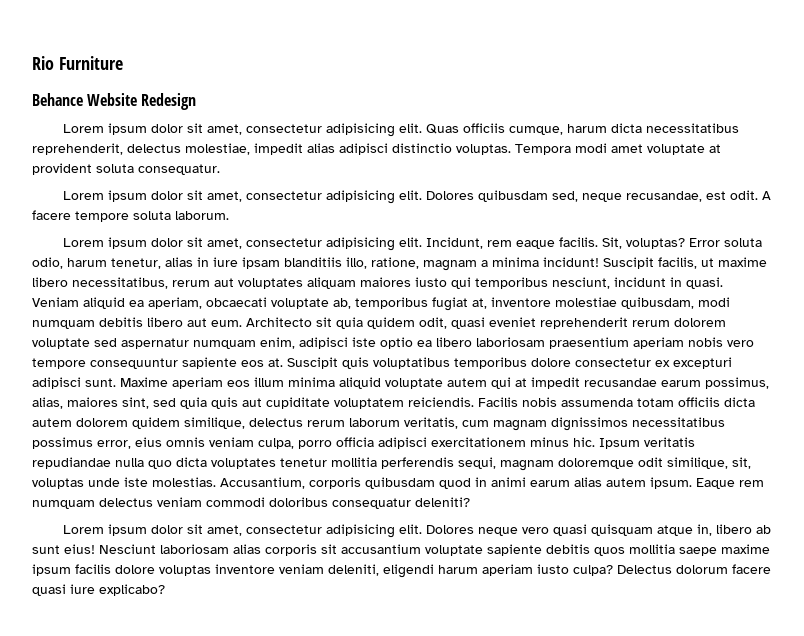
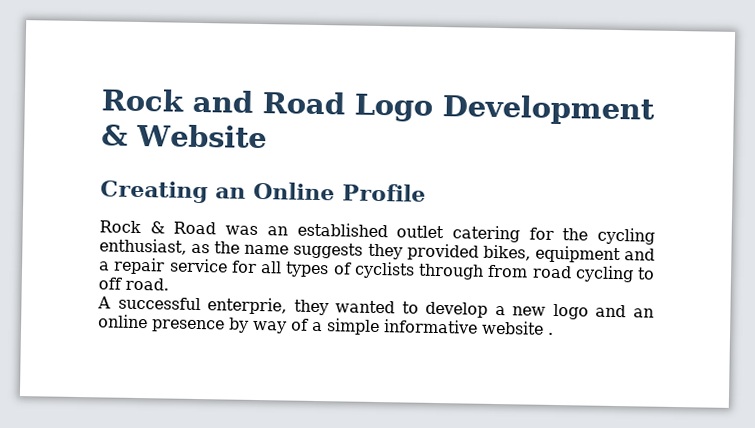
- Rio Furniture
- Behance Website Redesign
- Lorem ipsum dolor sit amet, consectetur adipisicing elit. Quas officiis cumque, harum dicta necessitatibus reprehenderit, delectus molestiae, impedit alias adipisci distinctio voluptas. Tempora modi amet voluptate at provident soluta consequatur.
- Lorem ipsum dolor sit amet, consectetur adipisicing elit. Dolores quibusdam sed, neque recusandae, est odit. A facere tempore soluta laborum.
- Lorem ipsum dolor sit amet, consectetur adipisicing elit. Incidunt, rem eaque facilis. Sit, voluptas? Error soluta odio, harum tenetur, alias in iure ipsam blanditiis illo, ratione, magnam a minima incidunt! Suscipit facilis, ut maxime libero necessitatibus, rerum aut voluptates aliquam maiores iusto qui temporibus nesciunt, incidunt in quasi. Veniam aliquid ea aperiam, obcaecati voluptate ab, temporibus fugiat at, inventore molestiae quibusdam, modi numquam debitis libero aut eum. Architecto sit quia quidem odit, quasi eveniet reprehenderit rerum dolorem voluptate sed aspernatur numquam enim, adipisci iste optio ea libero laboriosam praesentium aperiam nobis vero tempore consequuntur sapiente eos at. Suscipit quis voluptatibus temporibus dolore consectetur ex excepturi adipisci sunt. Maxime aperiam eos illum minima aliquid voluptate autem qui at impedit recusandae earum possimus, alias, maiores sint, sed quia quis aut cupiditate voluptatem reiciendis. Facilis nobis assumenda totam officiis dicta autem dolorem quidem similique, delectus rerum laborum veritatis, cum magnam dignissimos necessitatibus possimus error, eius omnis veniam culpa, porro officia adipisci exercitationem minus hic. Ipsum veritatis repudiandae nulla quo dicta voluptates tenetur mollitia perferendis sequi, magnam doloremque odit similique, sit, voluptas unde iste molestias. Accusantium, corporis quibusdam quod in animi earum alias autem ipsum. Eaque rem numquam delectus veniam commodi doloribus consequatur deleniti?
- Lorem ipsum dolor sit amet, consectetur adipisicing elit. Dolores neque vero quasi quisquam atque in, libero ab sunt eius! Nesciunt laboriosam alias corporis sit accusantium voluptate sapiente debitis quos mollitia saepe maxime ipsum facilis dolore voluptas inventore veniam deleniti, eligendi harum aperiam iusto culpa? Delectus dolorum facere quasi iure explicabo?
+ Rock and Road Logo Development & Website
+ Creating an Online Profile
+ Rock & Road was an established outlet catering for the cycling enthusiast, as the name suggests they provided bikes, equipment and a repair service for all types of cyclists through from road cycling to off road.
+ A successful enterprie, they wanted to develop a new logo and an online presence by way of a simple informative website .

